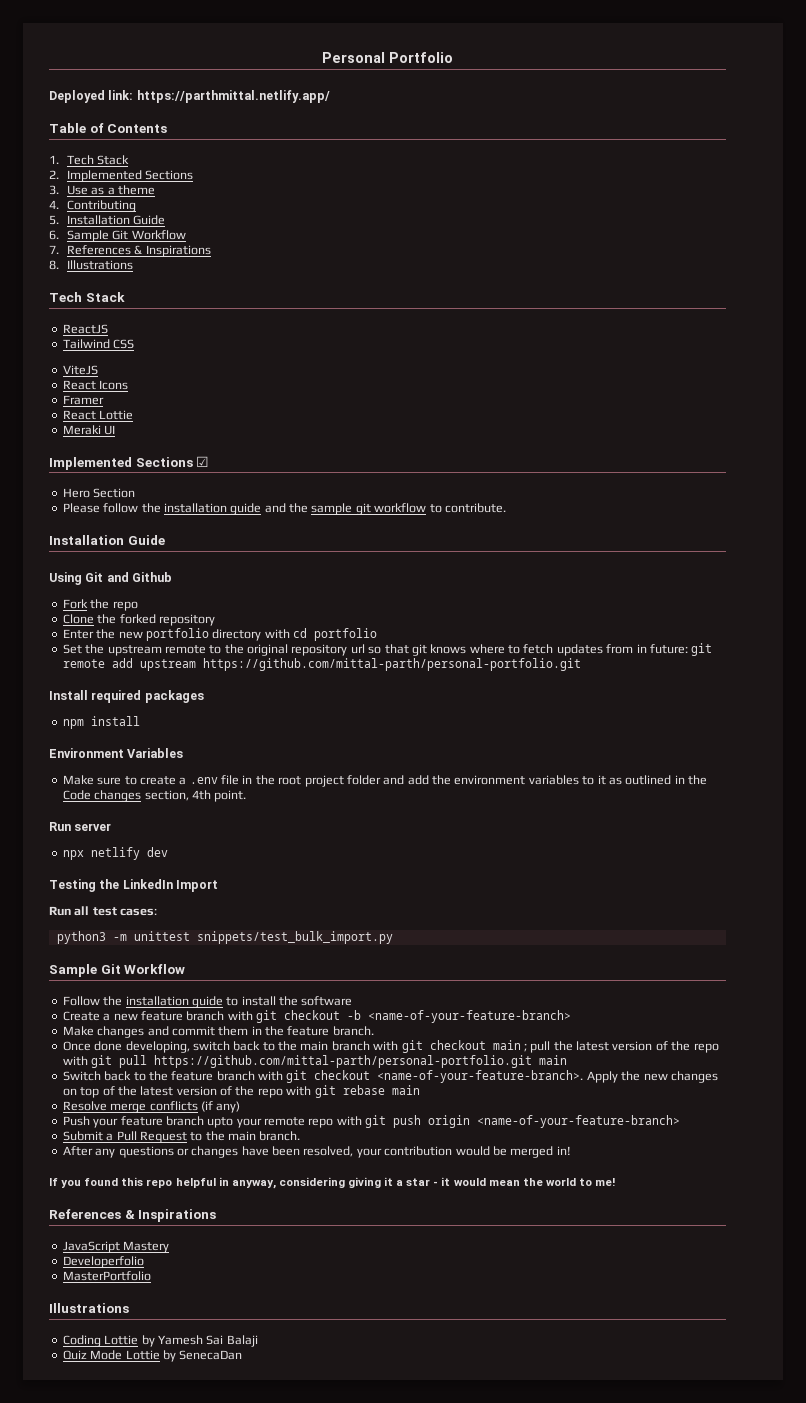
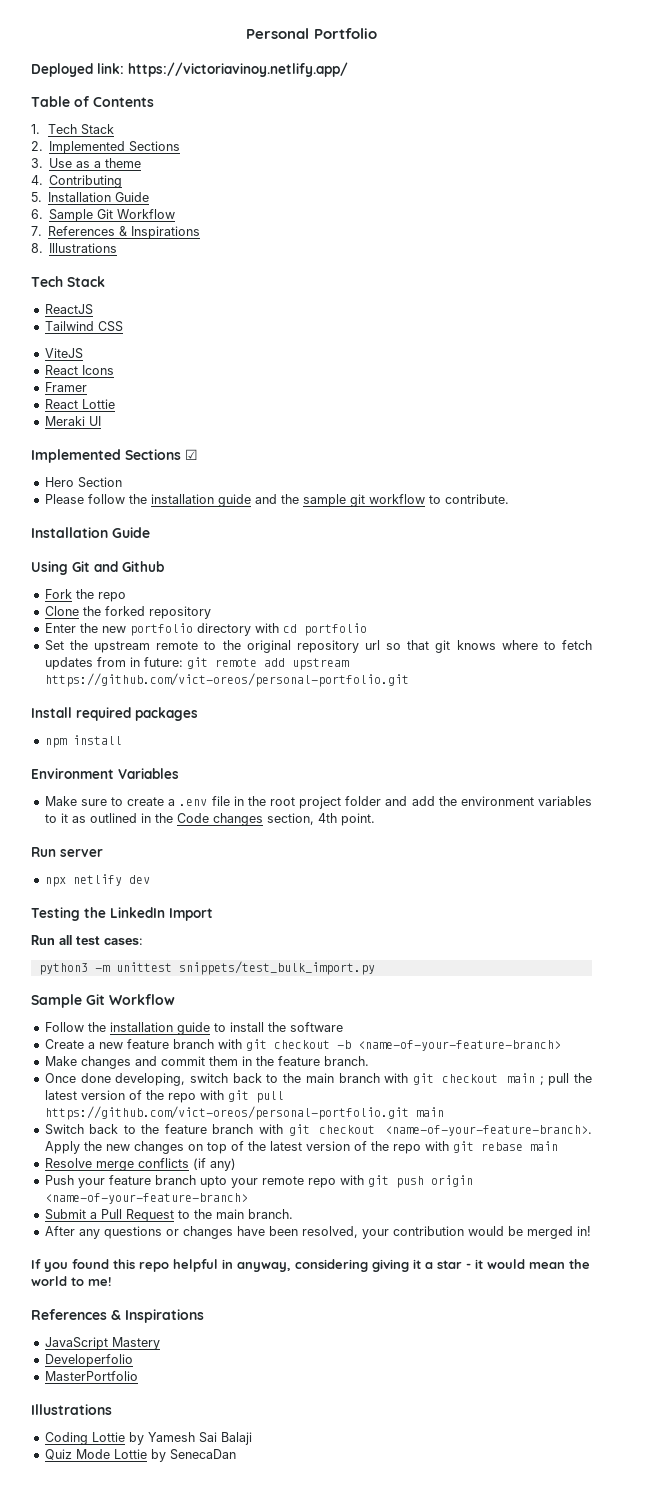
- Deployed link: https://parthmittal.netlify.app/
+ Deployed link: https://victoriavinoy.netlify.app/
- Set the upstream remote to the original repository url so that git knows where to fetch updates from in future: git remote add upstream https://github.com/mittal-parth/personal-portfolio.git
+ Set the upstream remote to the original repository url so that git knows where to fetch updates from in future: git remote add upstream https://github.com/vict-oreos/personal-portfolio.git
- Once done developing, switch back to the main branch with git checkout main ; pull the latest version of the repo with git pull https://github.com/mittal-parth/personal-portfolio.git main
+ Once done developing, switch back to the main branch with git checkout main ; pull the latest version of the repo with git pull https://github.com/vict-oreos/personal-portfolio.git main

